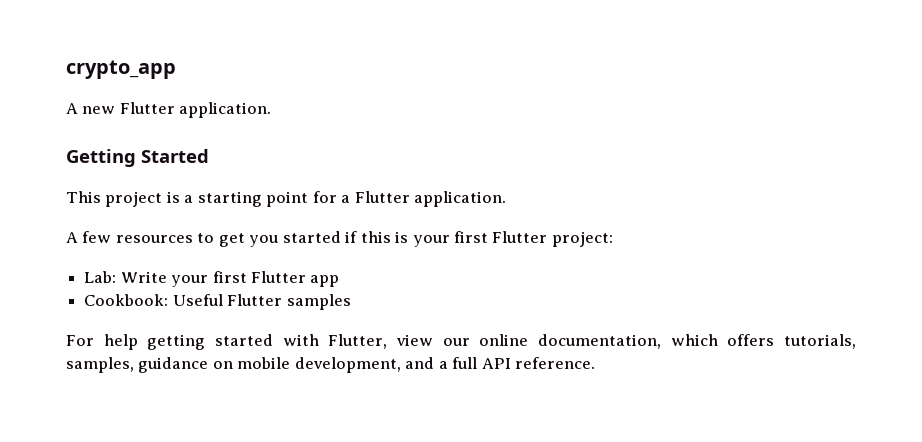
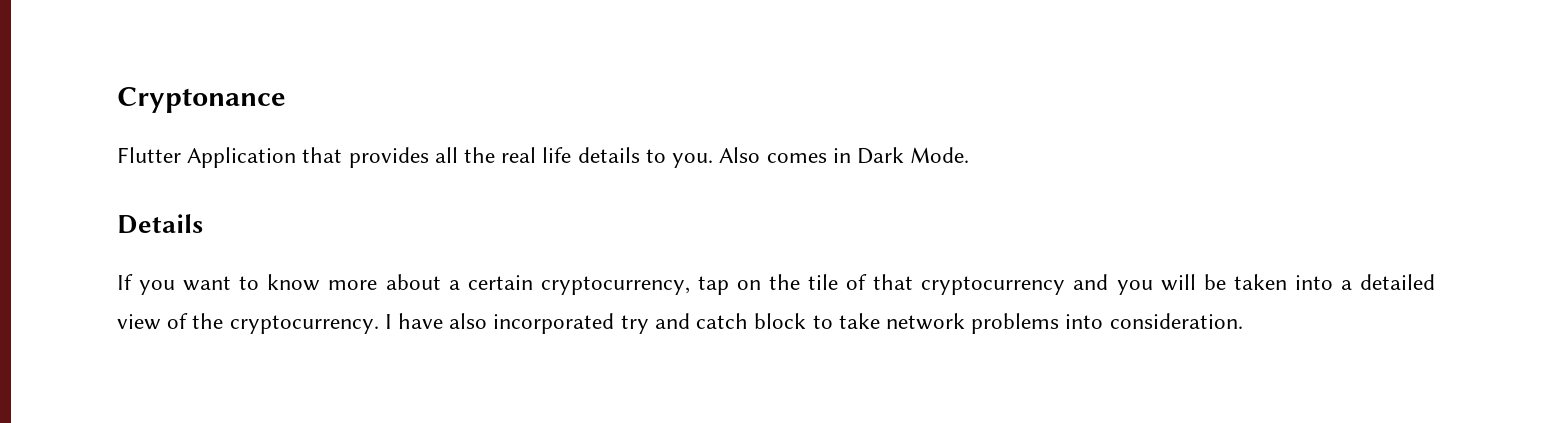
- crypto_app
- A new Flutter application.
- Getting Started
- This project is a starting point for a Flutter application.
- A few resources to get you started if this is your first Flutter project:
- Lab: Write your first Flutter app
- Cookbook: Useful Flutter samples
- For help getting started with Flutter, view our online documentation, which offers tutorials, samples, guidance on mobile development, and a full API reference.
+ Cryptonance
+ Flutter Application that provides all the real life details to you. Also comes in Dark Mode.
+ Details
+ If you want to know more about a certain cryptocurrency, tap on the tile of that cryptocurrency and you will be taken into a detailed view of the cryptocurrency. I have also incorporated try and catch block to take network problems into consideration.

